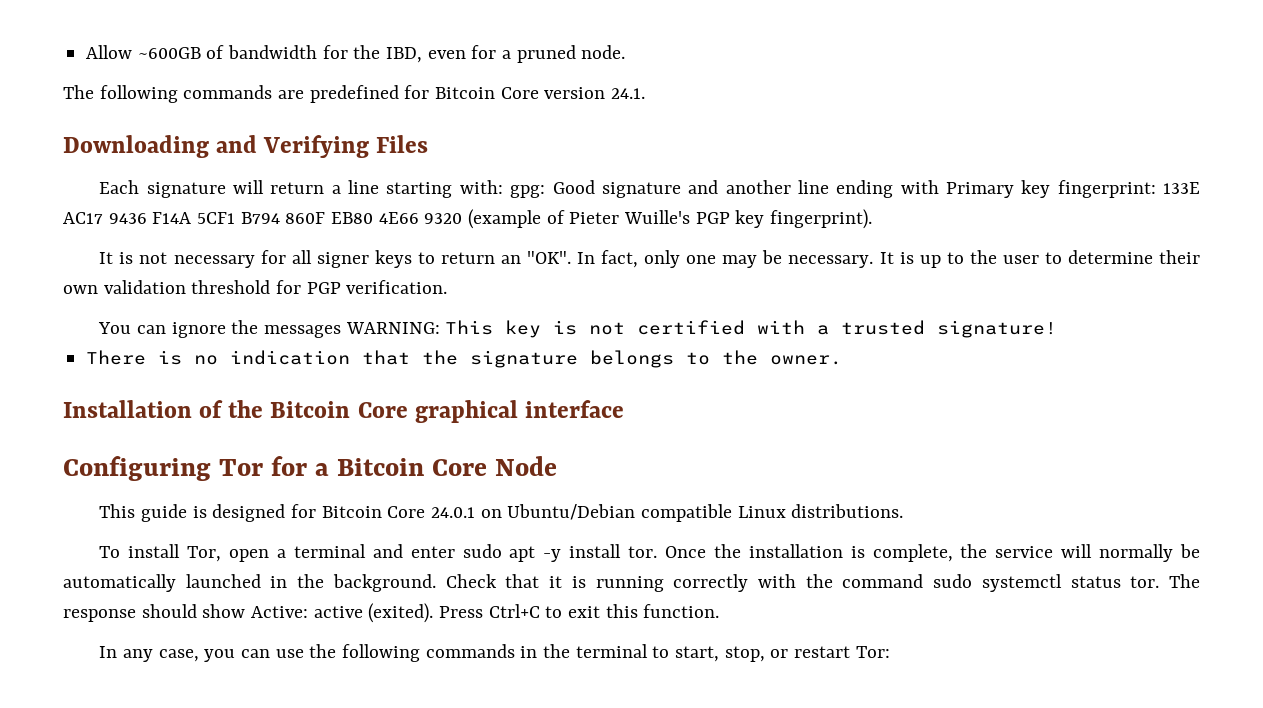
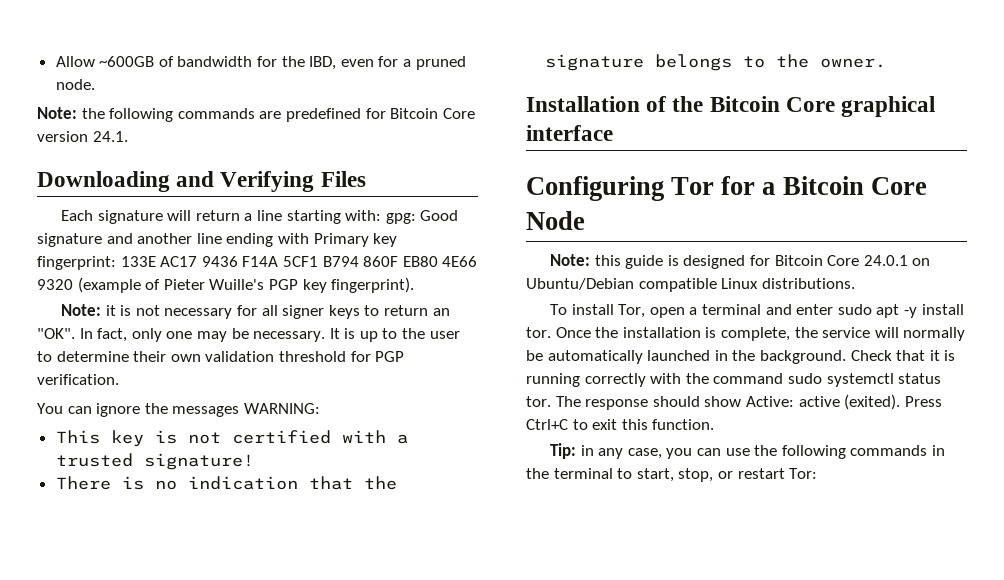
- The following commands are predefined for Bitcoin Core version 24.1.
+ Note: the following commands are predefined for Bitcoin Core version 24.1.
- It is not necessary for all signer keys to return an "OK". In fact, only one may be necessary.
+ Note: it is not necessary for all signer keys to return an "OK". In fact, only one may be necessary.
- You can ignore the messages WARNING: This key is not certified with a trusted signature!
+ You can ignore the messages WARNING:
+ This key is not certified with a trusted signature!
- This guide is designed for Bitcoin Core 24.0.1 on Ubuntu/Debian compatible Linux distributions.
+ Note: this guide is designed for Bitcoin Core 24.0.1 on Ubuntu/Debian compatible Linux distributions.
- In any case, you can use the following commands in the terminal to start, stop, or restart Tor:
+ Tip: in any case, you can use the following commands in the terminal to start, stop, or restart Tor:

